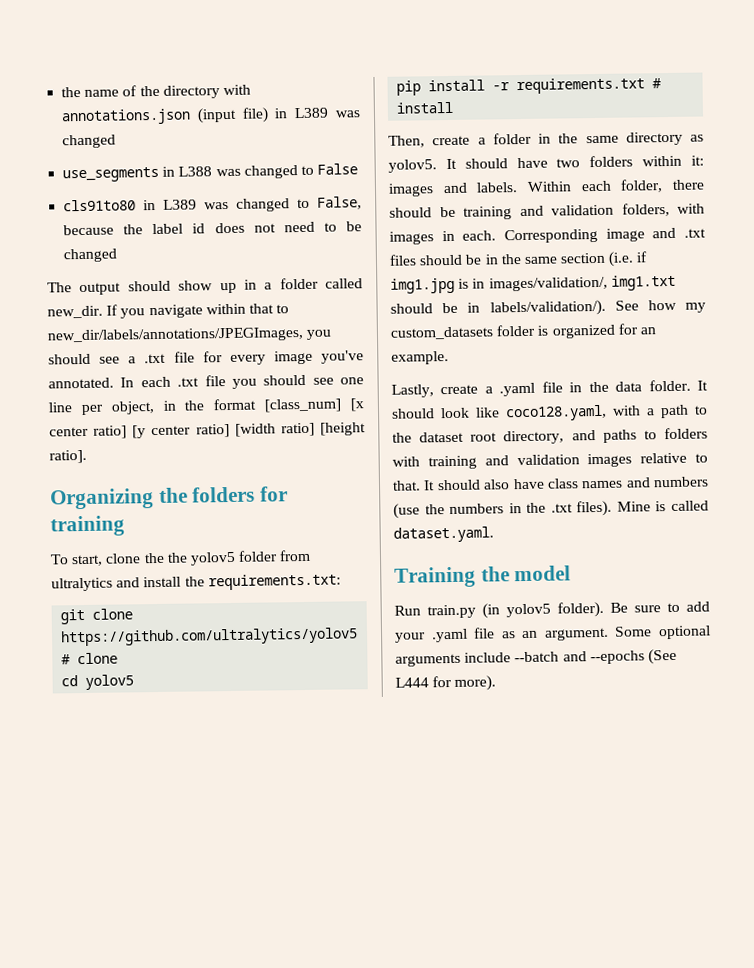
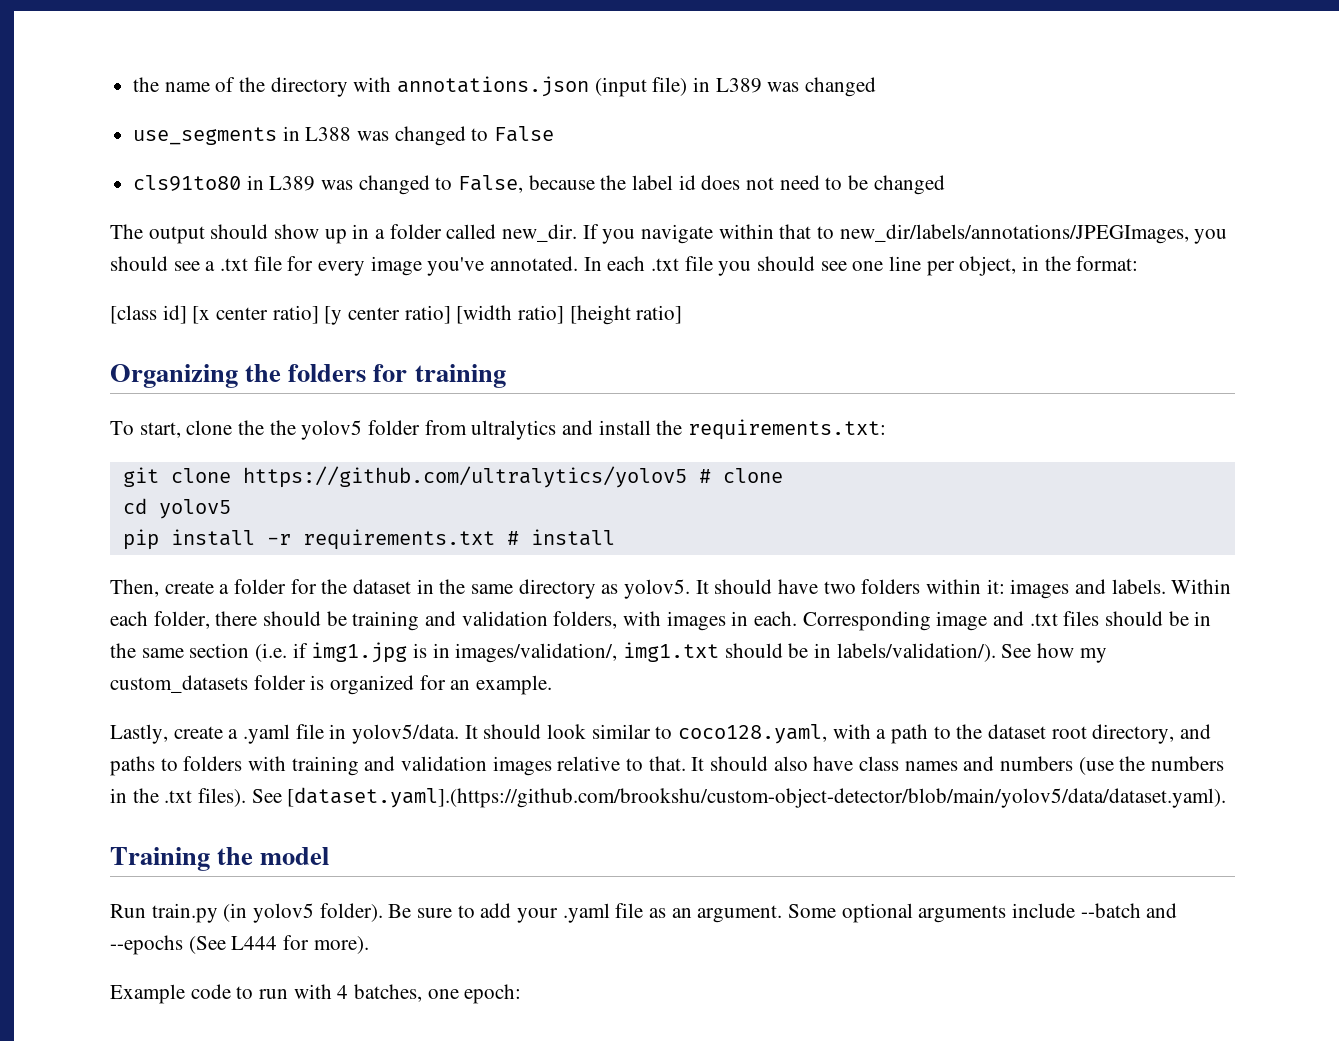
- In each .txt file you should see one line per object, in the format [class_num] [x center ratio] [y center ratio] [width ratio] [height ratio].
+ In each .txt file you should see one line per object, in the format:
+ [class id] [x center ratio] [y center ratio] [width ratio] [height ratio]
- Then, create a folder in the same directory as yolov5.
+ Then, create a folder for the dataset in the same directory as yolov5.
- Lastly, create a .yaml file in the data folder.
+ Lastly, create a .yaml file in yolov5/data.
- It should look like coco128.yaml, with a path to the dataset root directory, and paths to folders with training and validation images relative to that.
+ It should look similar to coco128.yaml, with a path to the dataset root directory, and paths to folders with training and validation images relative to that.
- Mine is called dataset.yaml.
+ See [dataset.yaml].(https://github.com/brookshu/custom-object-detector/blob/main/yolov5/data/dataset.yaml).
+ Example code to run with 4 batches, one epoch:

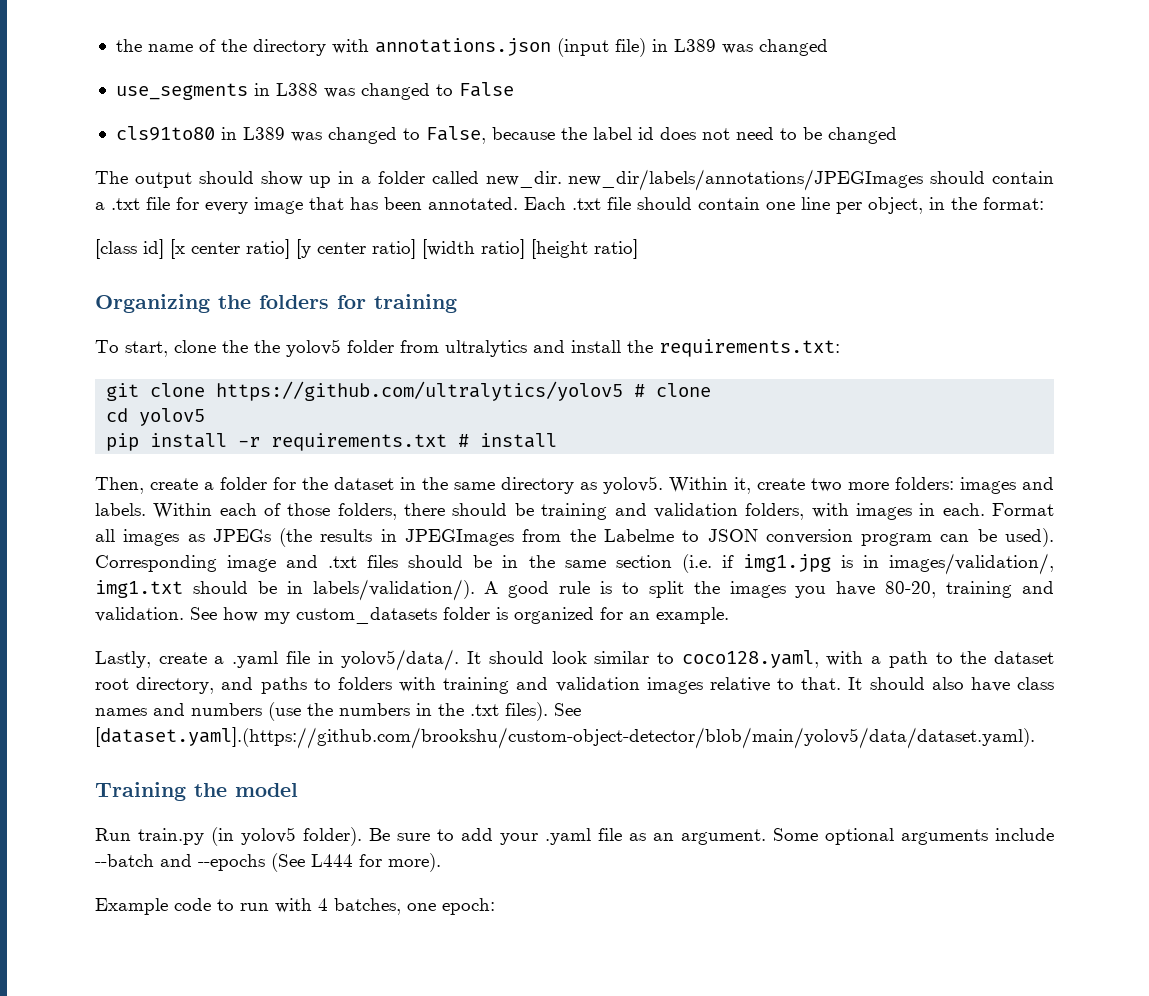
- The output should show up in a folder called new_dir. If you navigate within that to new_dir/labels/annotations/JPEGImages, you should see a .txt file for every image you've annotated. In each .txt file you should see one line per object, in the format:
+ The output should show up in a folder called new_dir. new_dir/labels/annotations/JPEGImages should contain a .txt file for every image that has been annotated. Each .txt file should contain one line per object, in the format:
- It should have two folders within it: images and labels.
+ Within it, create two more folders: images and labels.
- Within each folder, there should be training and validation folders, with images in each.
+ Within each of those folders, there should be training and validation folders, with images in each.
+ Format all images as JPEGs (the results in JPEGImages from the Labelme to JSON conversion program can be used).
+ A good rule is to split the images you have 80-20, training and validation.
- Lastly, create a .yaml file in yolov5/data.
+ Lastly, create a .yaml file in yolov5/data/.

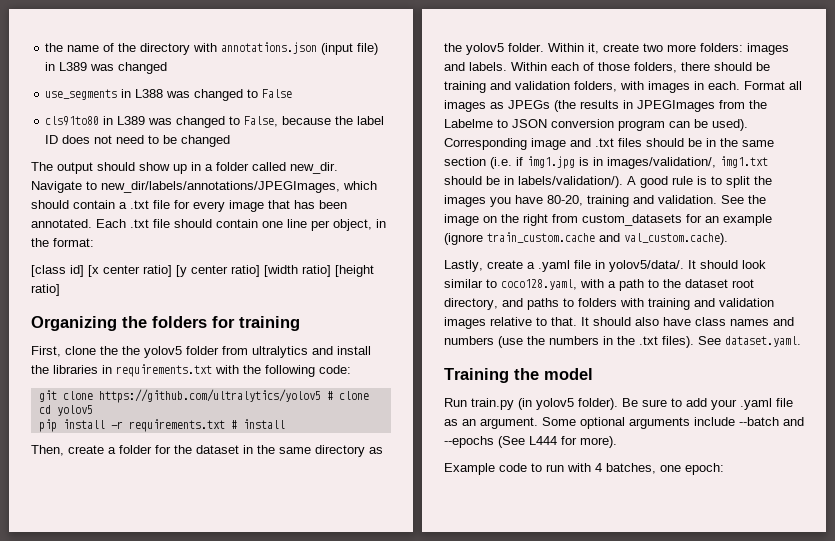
- cls91to80 in L389 was changed to False, because the label id does not need to be changed
+ cls91to80 in L389 was changed to False, because the label ID does not need to be changed
- The output should show up in a folder called new_dir. new_dir/labels/annotations/JPEGImages should contain a .txt file for every image that has been annotated.
+ The output should show up in a folder called new_dir. Navigate to new_dir/labels/annotations/JPEGImages, which should contain a .txt file for every image that has been annotated.
- To start, clone the the yolov5 folder from ultralytics and install the requirements.txt:
+ First, clone the the yolov5 folder from ultralytics and install the libraries in requirements.txt with the following code:
- Then, create a folder for the dataset in the same directory as yolov5.
+ Then, create a folder for the dataset in the same directory as the yolov5 folder.
- See how my custom_datasets folder is organized for an example.
+ See the image on the right from custom_datasets for an example (ignore train_custom.cache and val_custom.cache).
- See [dataset.yaml].(https://github.com/brookshu/custom-object-detector/blob/main/yolov5/data/dataset.yaml).
+ See dataset.yaml.

